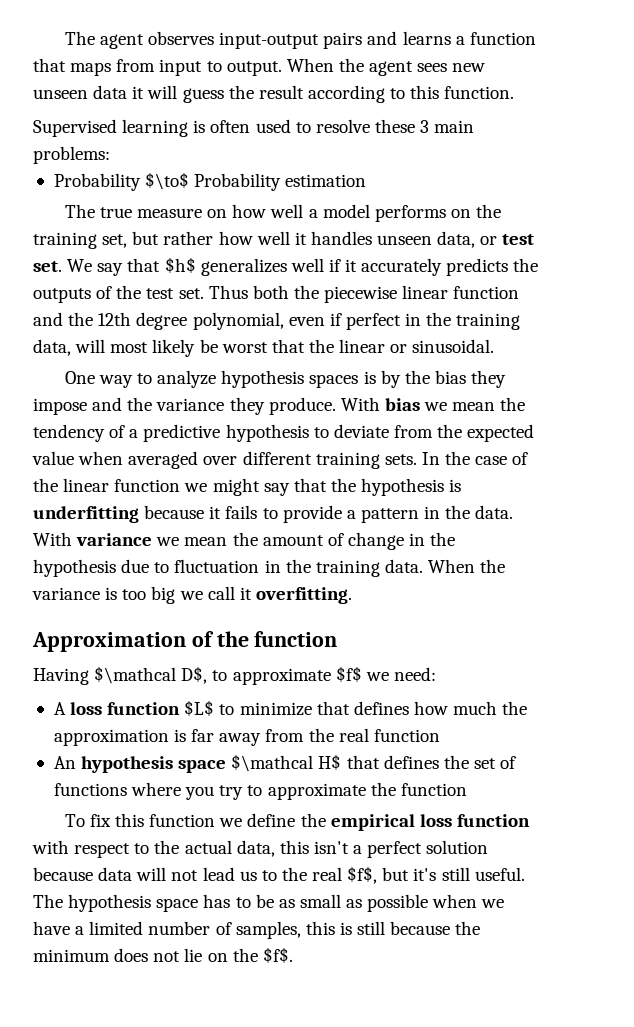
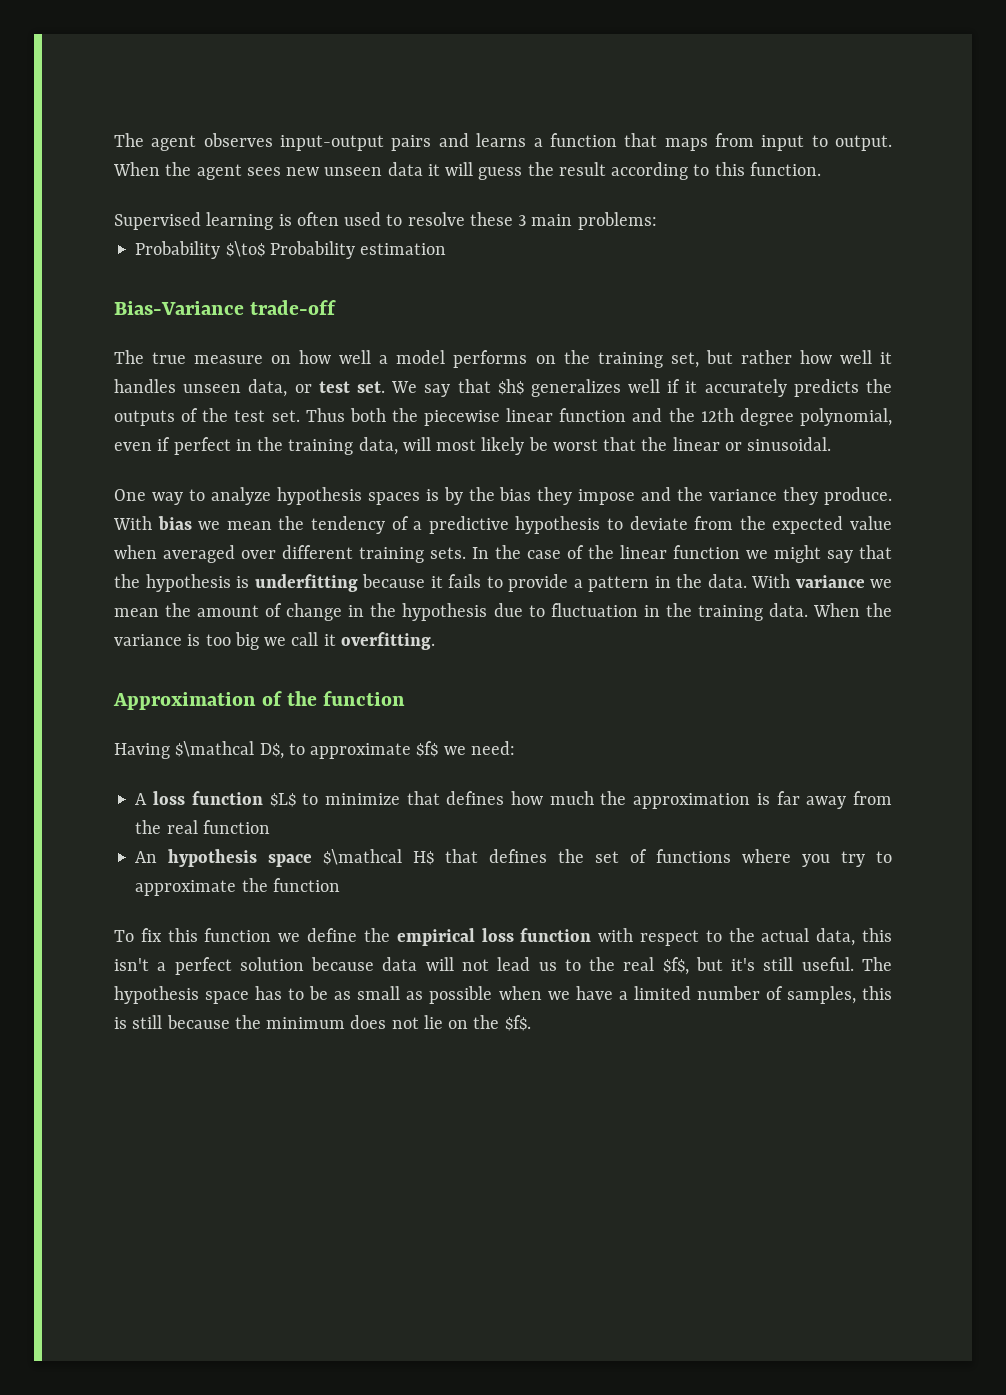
+ Bias-Variance trade-off

